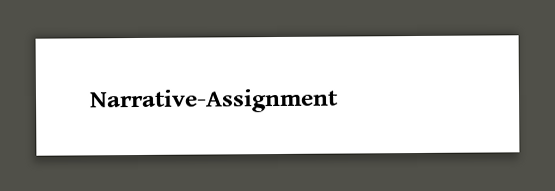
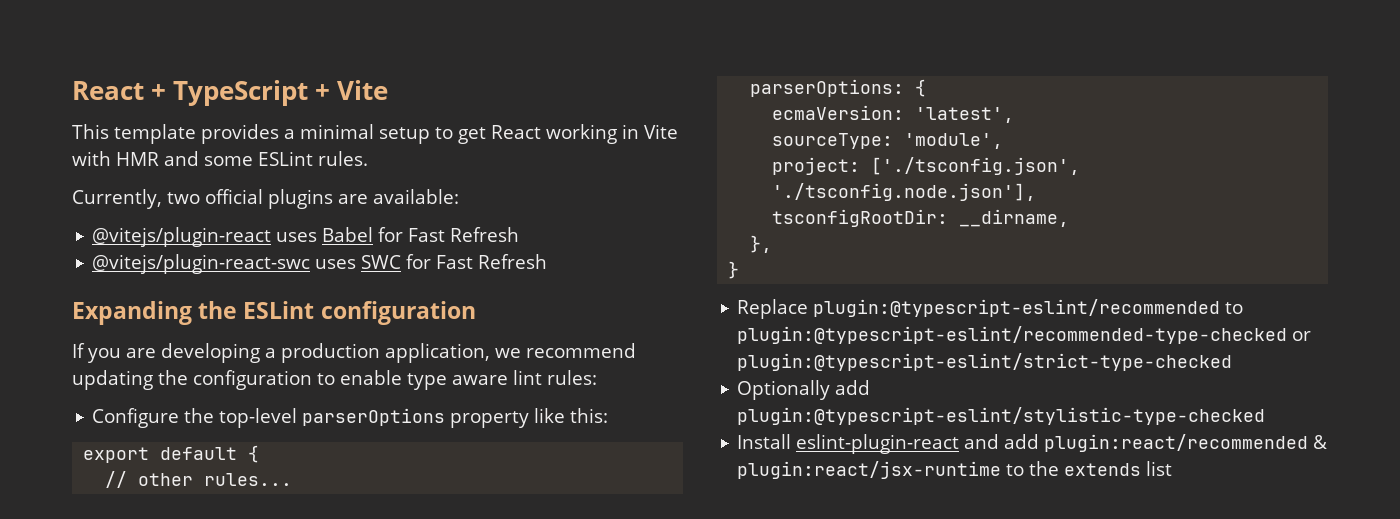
- Narrative-Assignment
+ React + TypeScript + Vite
+ This template provides a minimal setup to get React working in Vite with HMR and some ESLint rules.
+ Currently, two official plugins are available:
+ @vitejs/plugin-react uses Babel for Fast Refresh
+ @vitejs/plugin-react-swc uses SWC for Fast Refresh
+ Expanding the ESLint configuration
+ If you are developing a production application, we recommend updating the configuration to enable type aware lint rules:
+ Configure the top-level parserOptions property like this:
+ export default {
+ // other rules...
+ parserOptions: {
+ ecmaVersion: 'latest',
+ sourceType: 'module',
+ project: ['./tsconfig.json', './tsconfig.node.json'],
+ tsconfigRootDir: __dirname,
+ },
+ }
+ Replace plugin:@typescript-eslint/recommended to plugin:@typescript-eslint/recommended-type-checked or plugin:@typescript-eslint/strict-type-checked
+ Optionally add plugin:@typescript-eslint/stylistic-type-checked
+ Install eslint-plugin-react and add plugin:react/recommended & plugin:react/jsx-runtime to the extends list

